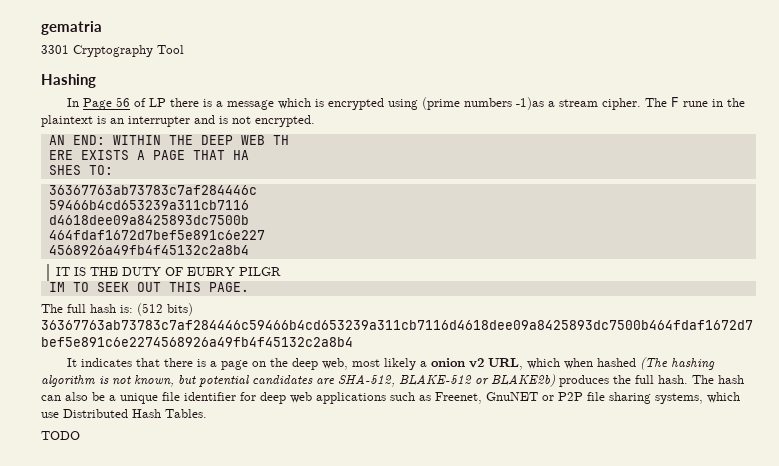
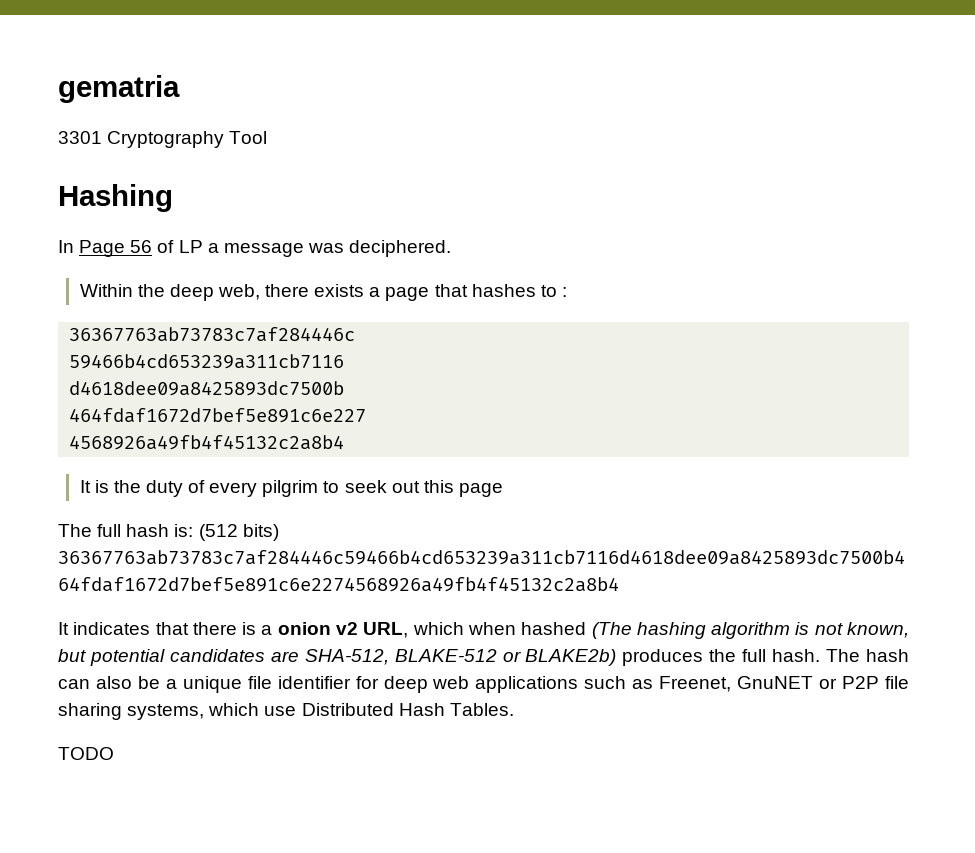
- In Page 56 of LP there is a message which is encrypted using (prime numbers -1)as a stream cipher. The F rune in the plaintext is an interrupter and is not encrypted.
- AN END: WITHIN THE DEEP WEB TH
- ERE EXISTS A PAGE THAT HA
- SHES TO:
+ In Page 56 of LP a message was deciphered.
+ Within the deep web, there exists a page that hashes to :
- IT IS THE DUTY OF EUERY PILGR
- IM TO SEEK OUT THIS PAGE.
+ It is the duty of every pilgrim to seek out this page
- It indicates that there is a page on the deep web, most likely a onion v2 URL, which when hashed (The hashing algorithm is not known, but potential candidates are SHA-512, BLAKE-512 or BLAKE2b) produces the full hash.
+ It indicates that there is a onion v2 URL, which when hashed (The hashing algorithm is not known, but potential candidates are SHA-512, BLAKE-512 or BLAKE2b) produces the full hash.

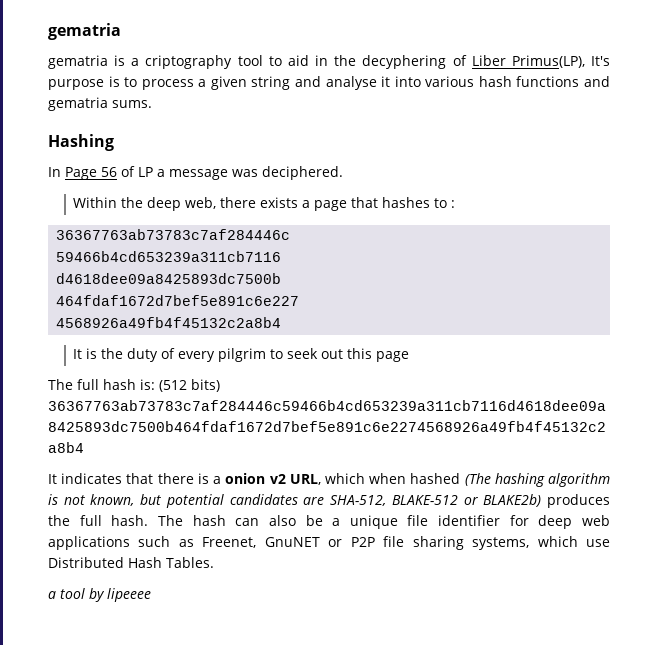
- 3301 Cryptography Tool
+ gematria is a criptography tool to aid in the decyphering of Liber Primus(LP), It's purpose is to process a given string and analyse it into various hash functions and gematria sums.
- TODO
+ a tool by lipeeee

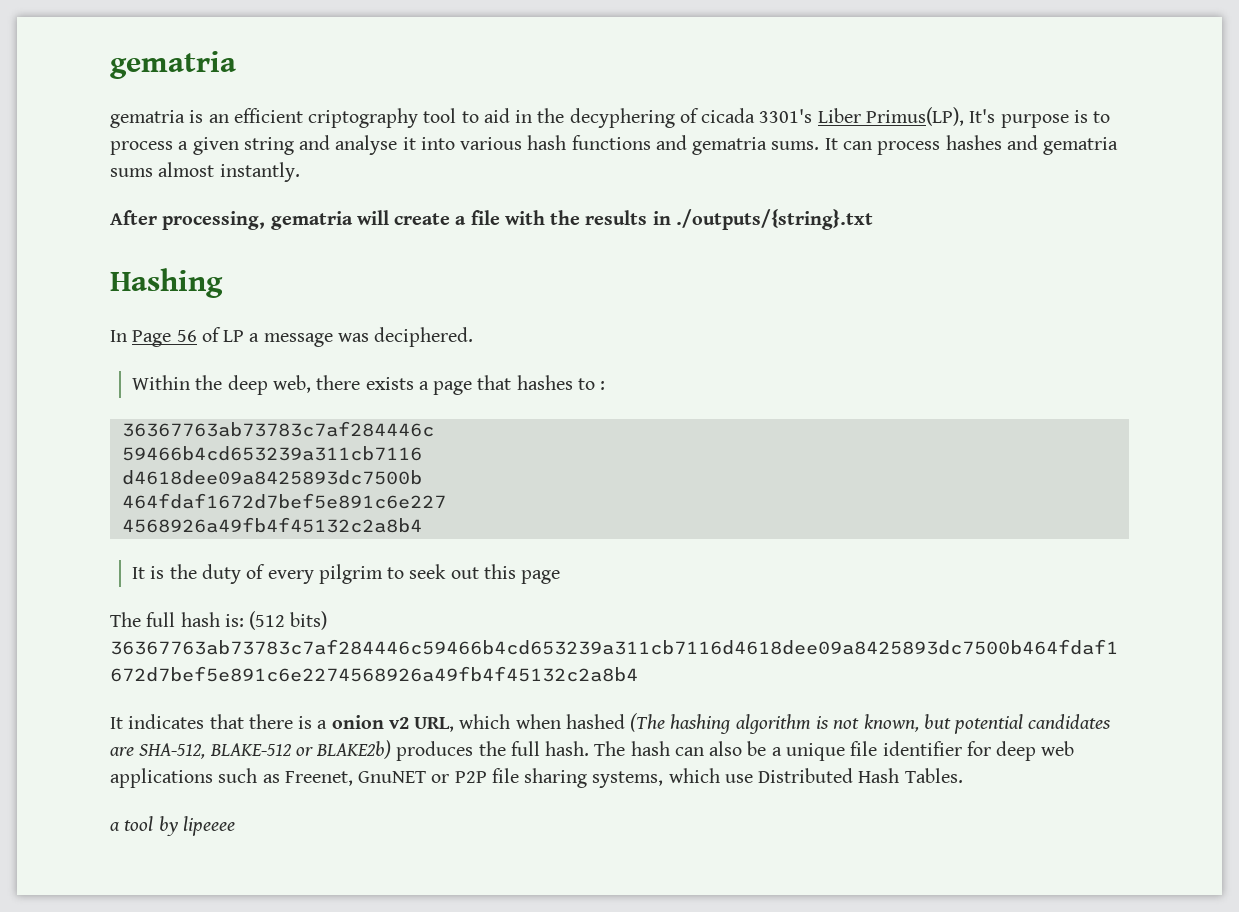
- gematria is a criptography tool to aid in the decyphering of Liber Primus(LP), It's purpose is to process a given string and analyse it into various hash functions and gematria sums.
+ gematria is an efficient criptography tool to aid in the decyphering of cicada 3301's Liber Primus(LP), It's purpose is to process a given string and analyse it into various hash functions and gematria sums. It can process hashes and gematria sums almost instantly.
+ After processing, gematria will create a file with the results in ./outputs/{string}.txt

